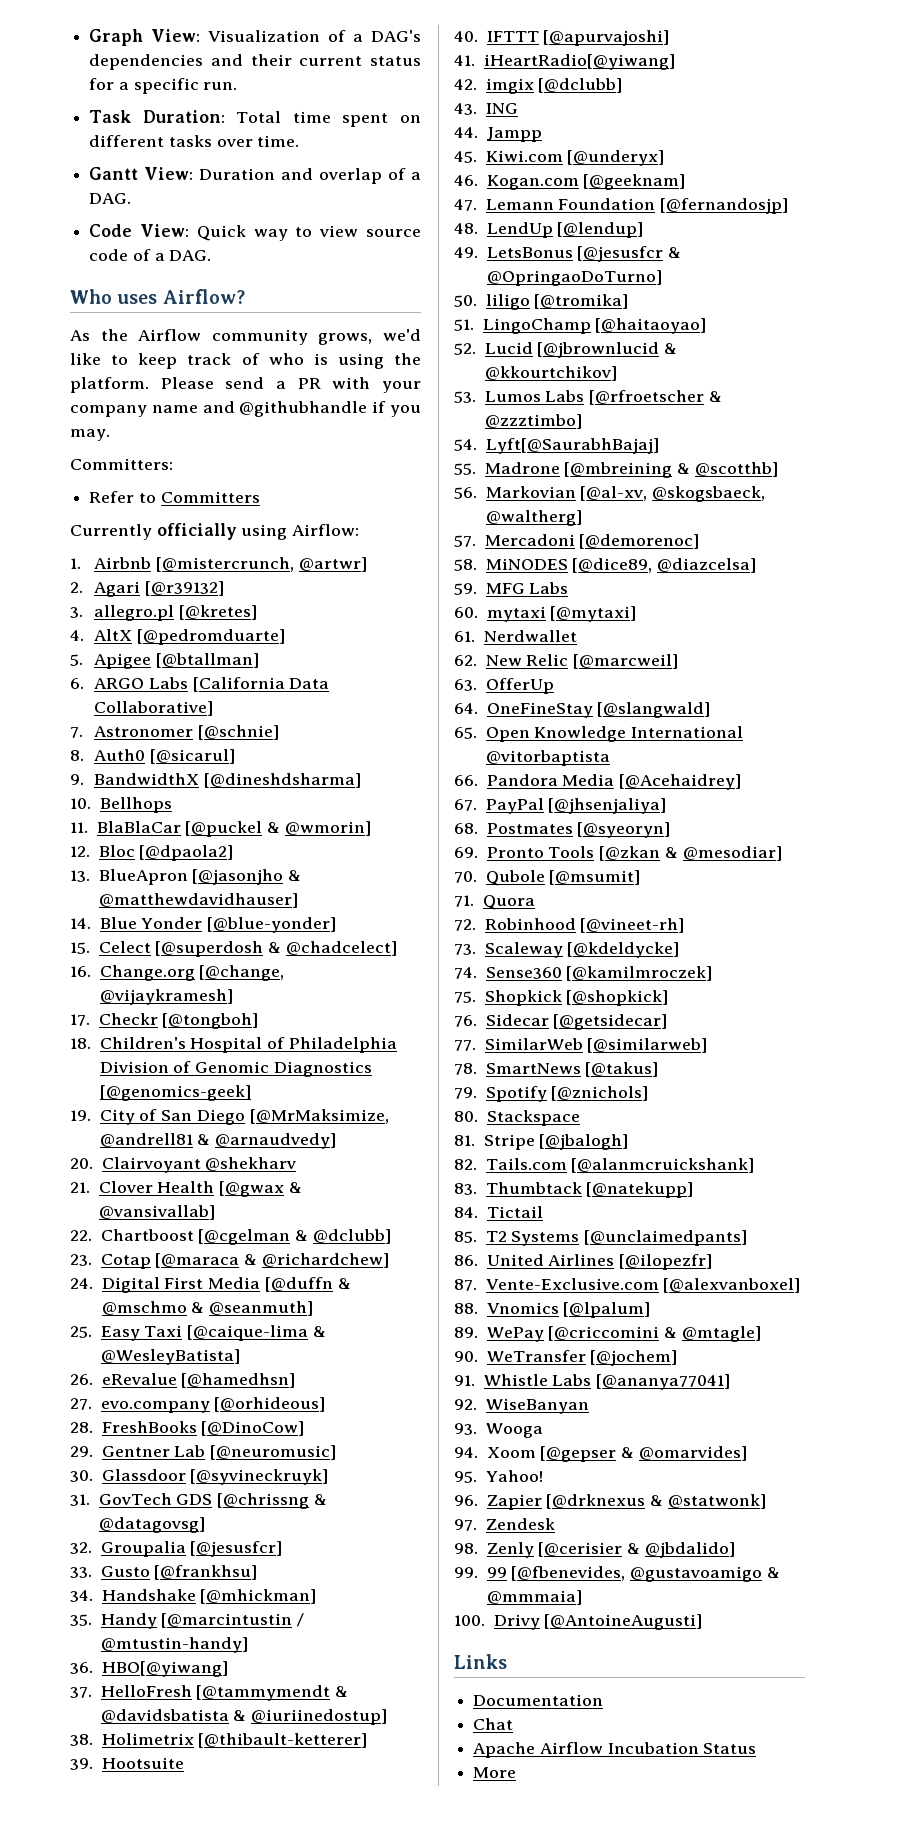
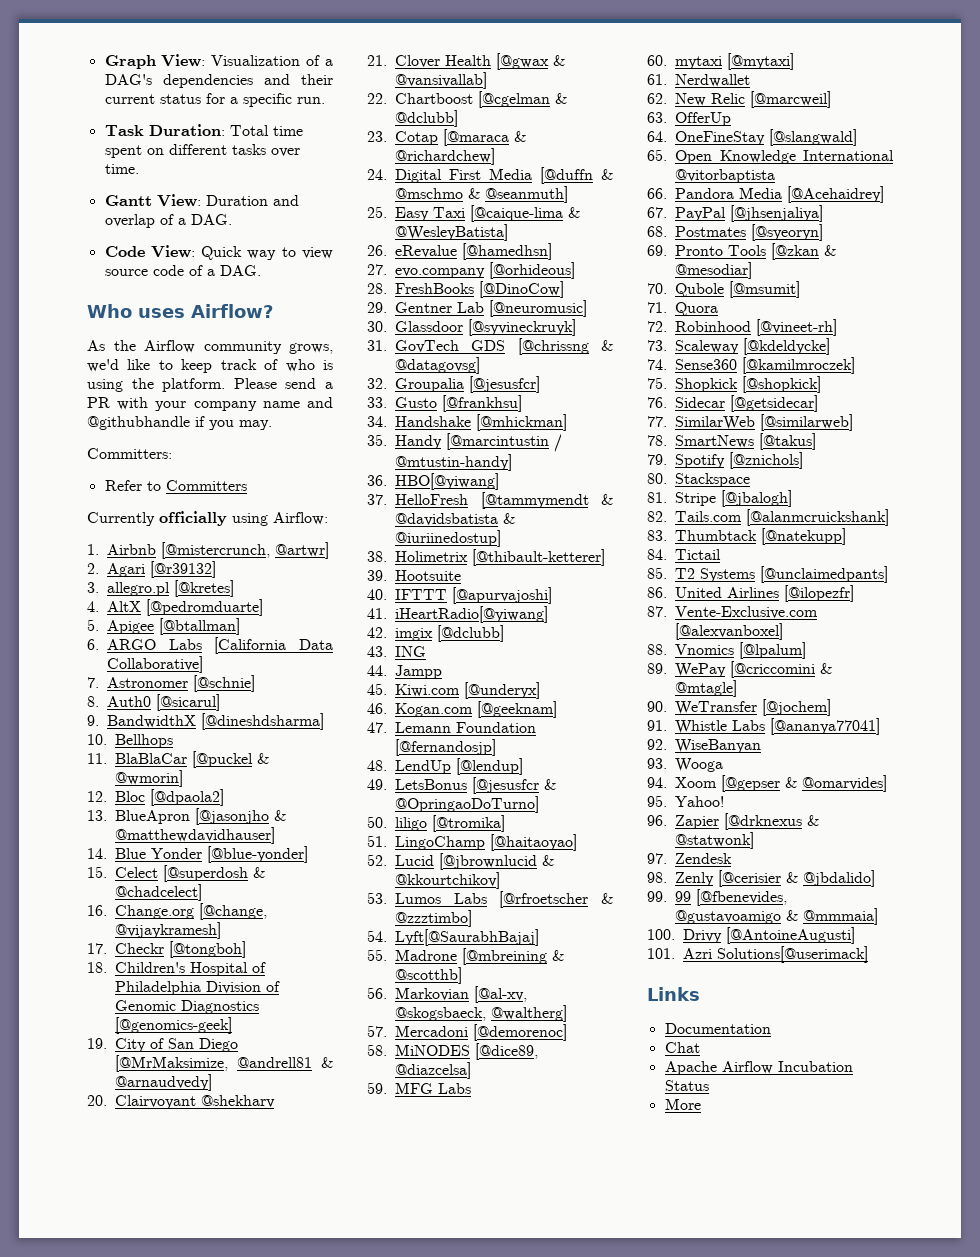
+ 101. Azri Solutions[@userimack]

